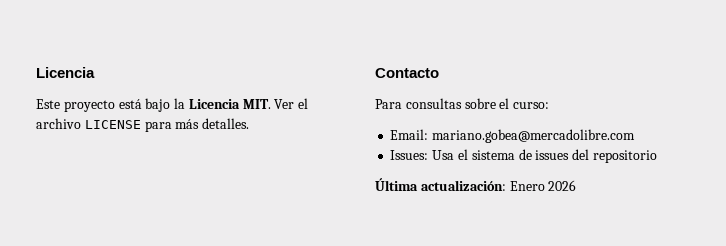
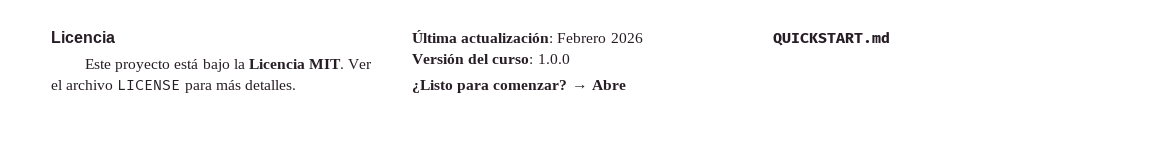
- Contacto
- Para consultas sobre el curso:
- Email: mariano.gobea@mercadolibre.com
- Issues: Usa el sistema de issues del repositorio
- Última actualización: Enero 2026
+ Última actualización: Febrero 2026
+ Versión del curso: 1.0.0
+ ¿Listo para comenzar? → Abre QUICKSTART.md

